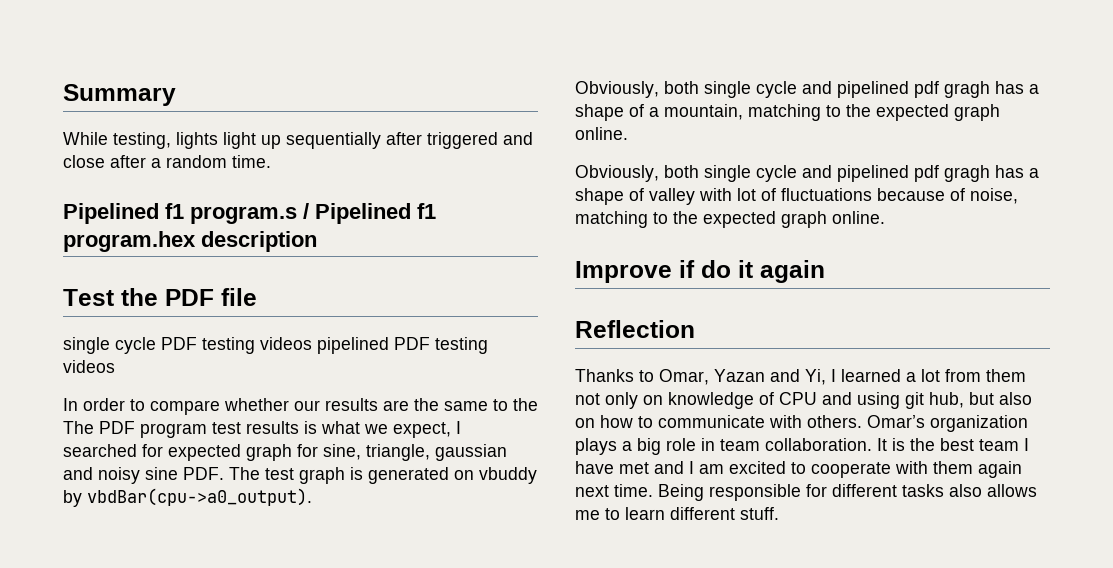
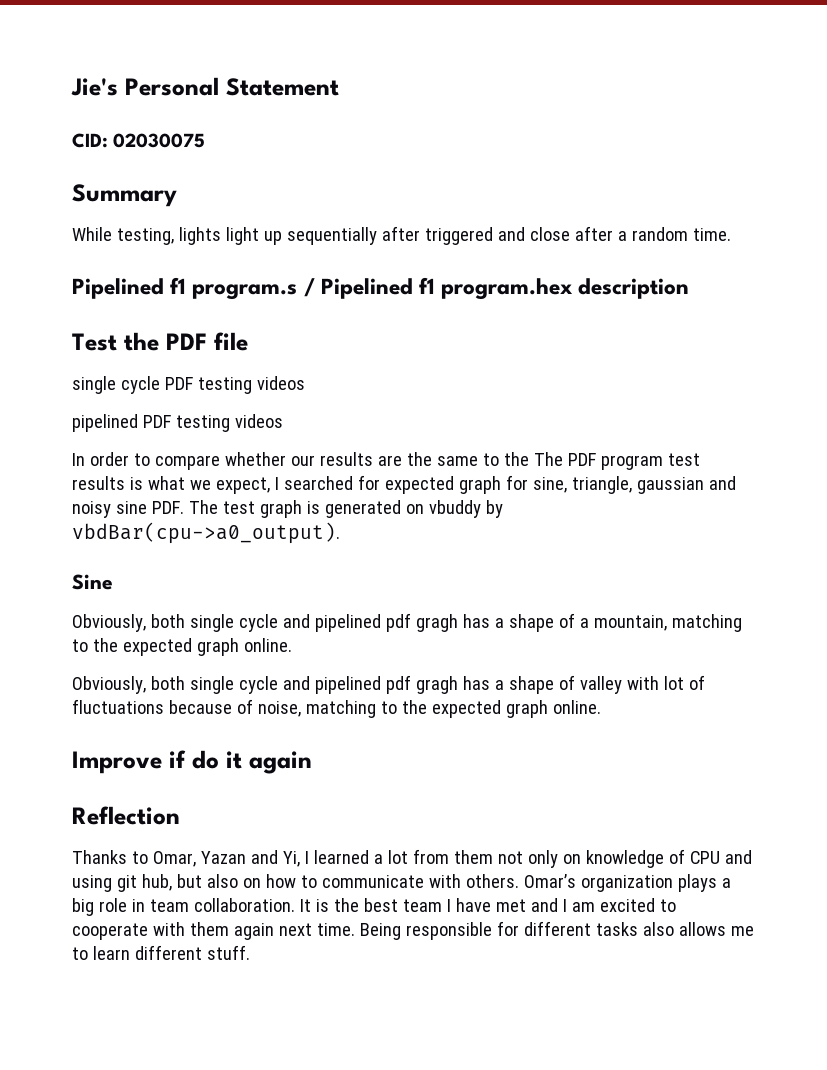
+ Jie's Personal Statement
+ CID: 02030075
- single cycle PDF testing videos pipelined PDF testing videos
+ single cycle PDF testing videos
+ pipelined PDF testing videos
+ Sine

